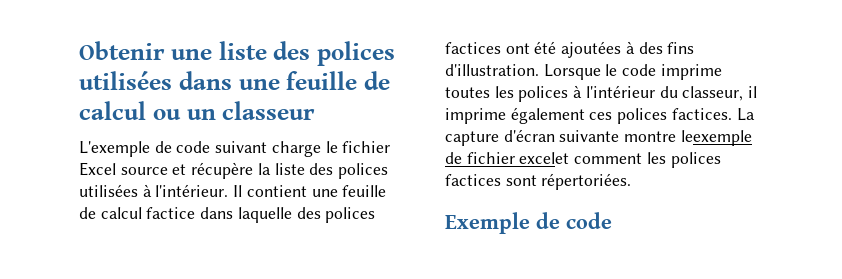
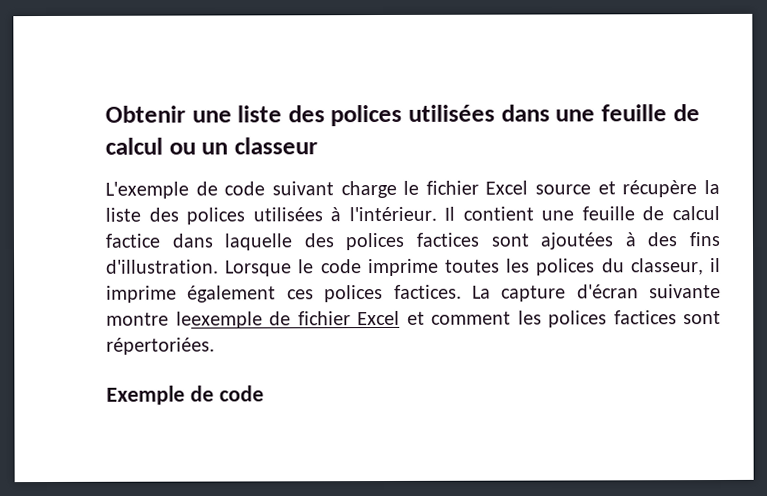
- Il contient une feuille de calcul factice dans laquelle des polices factices ont été ajoutées à des fins d'illustration.
+ Il contient une feuille de calcul factice dans laquelle des polices factices sont ajoutées à des fins d'illustration.
- Lorsque le code imprime toutes les polices à l'intérieur du classeur, il imprime également ces polices factices.
+ Lorsque le code imprime toutes les polices du classeur, il imprime également ces polices factices.
- La capture d'écran suivante montre leexemple de fichier excelet comment les polices factices sont répertoriées.
+ La capture d'écran suivante montre leexemple de fichier Excel et comment les polices factices sont répertoriées.

